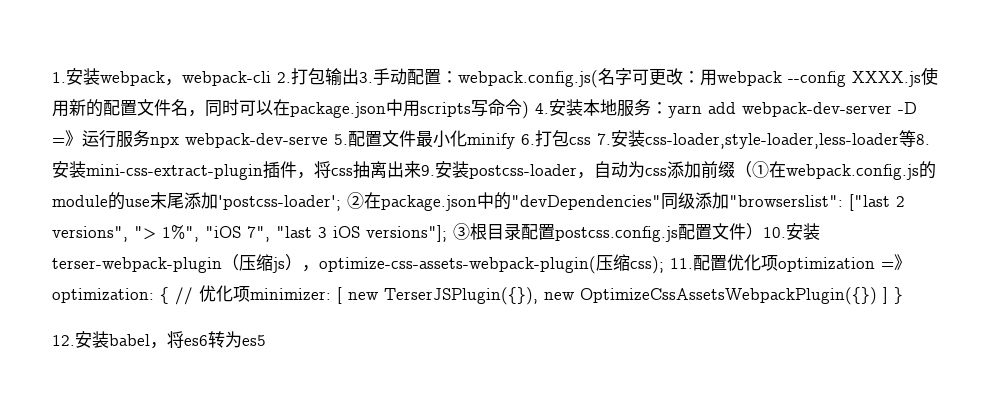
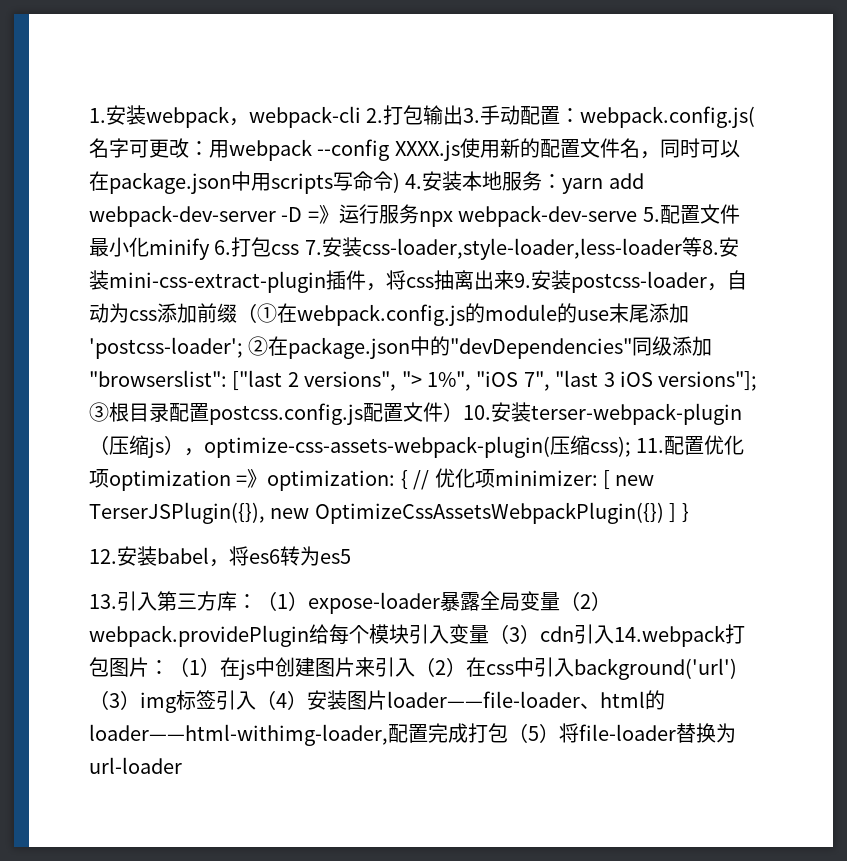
+ 13.引入第三方库：（1）expose-loader暴露全局变量（2）webpack.providePlugin给每个模块引入变量（3）cdn引入14.webpack打包图片：（1）在js中创建图片来引入（2）在css中引入background('url')（3）img标签引入（4）安装图片loader——file-loader、html的loader——html-withimg-loader,配置完成打包（5）将file-loader替换为url-loader

